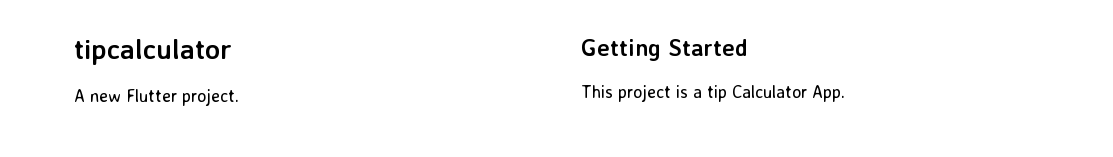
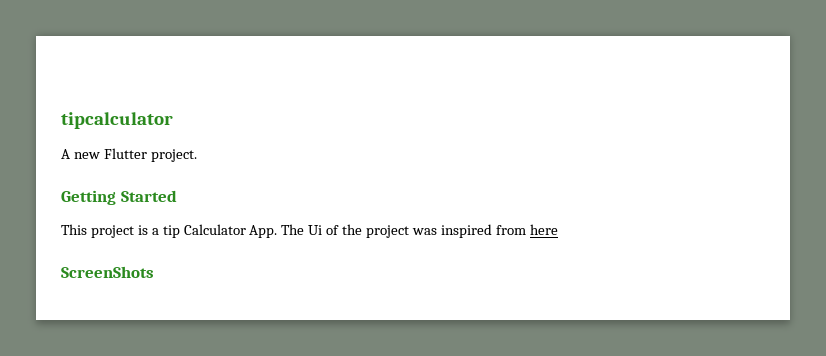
- This project is a tip Calculator App.
+ This project is a tip Calculator App. The Ui of the project was inspired from here
+ ScreenShots

